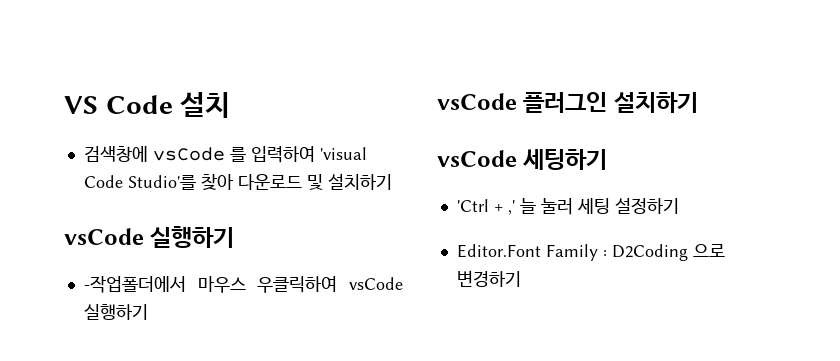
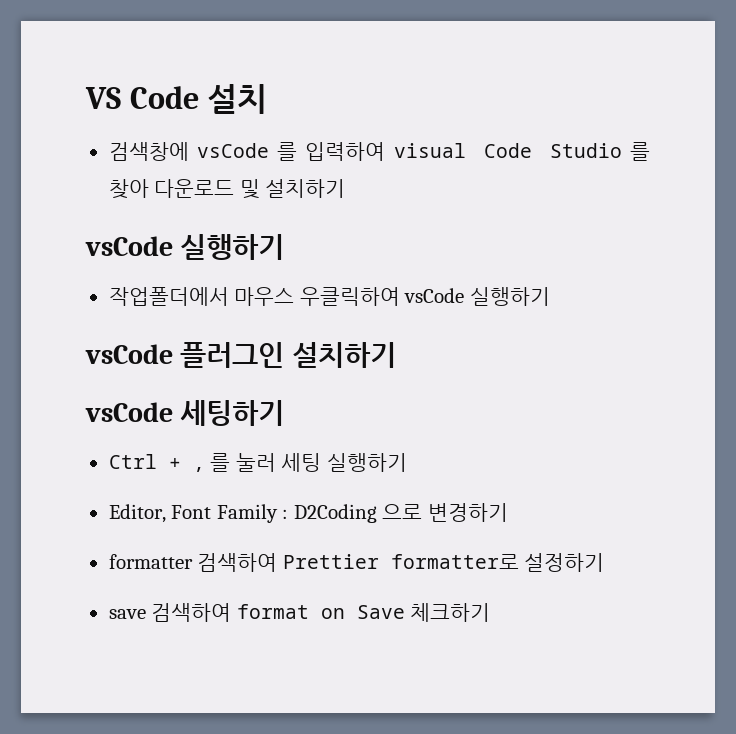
- 검색창에 vsCode 를 입력하여 'visual Code Studio'를 찾아 다운로드 및 설치하기
+ 검색창에 vsCode 를 입력하여 visual Code Studio 를 찾아 다운로드 및 설치하기
- -작업폴더에서 마우스 우클릭하여 vsCode 실행하기
+ 작업폴더에서 마우스 우클릭하여 vsCode 실행하기
- 'Ctrl + ,' 늘 눌러 세팅 설정하기
- Editor.Font Family : D2Coding 으로 변경하기
+ Ctrl + , 를 눌러 세팅 실행하기
+ Editor, Font Family : D2Coding 으로 변경하기
+ formatter 검색하여 Prettier formatter로 설정하기
+ save 검색하여 format on Save 체크하기

